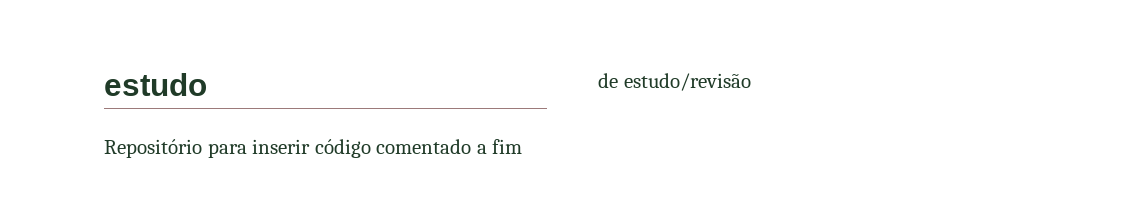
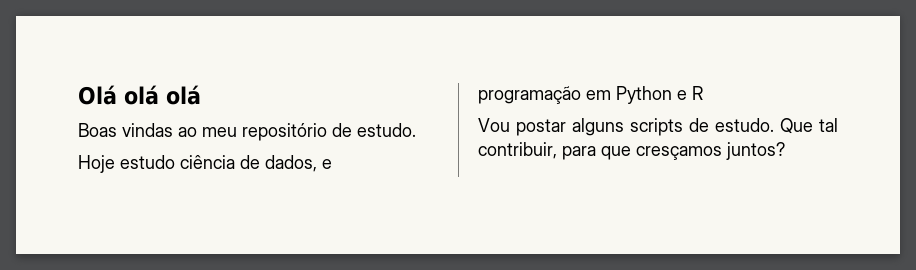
- estudo
- Repositório para inserir código comentado a fim de estudo/revisão
+ Olá olá olá
+ Boas vindas ao meu repositório de estudo.
+ Hoje estudo ciência de dados, e programação em Python e R
+ Vou postar alguns scripts de estudo. Que tal contribuir, para que cresçamos juntos?

